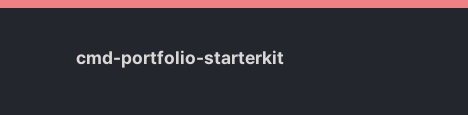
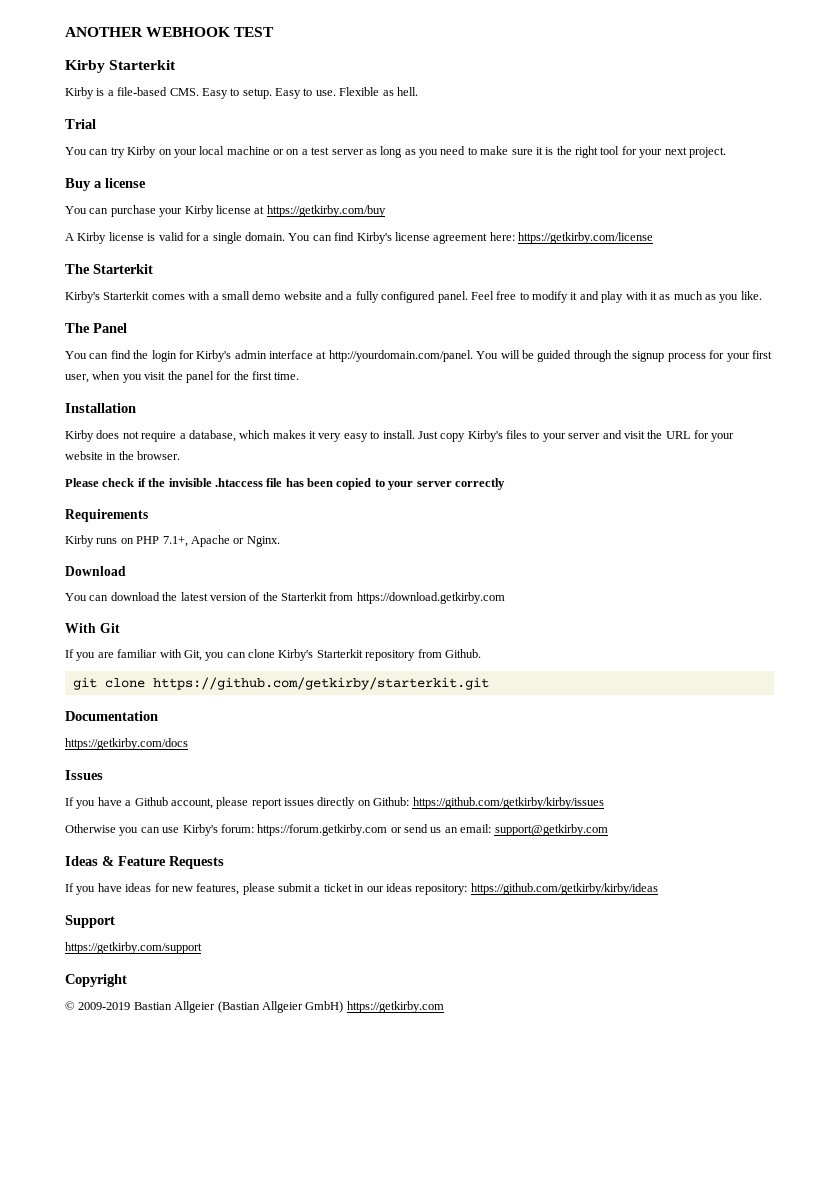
- cmd-portfolio-starterkit
+ ANOTHER WEBHOOK TEST
+ Kirby Starterkit
+ Kirby is a file-based CMS. Easy to setup. Easy to use. Flexible as hell.
+ Trial
+ You can try Kirby on your local machine or on a test server as long as you need to make sure it is the right tool for your next project.
+ Buy a license
+ You can purchase your Kirby license at https://getkirby.com/buy
+ A Kirby license is valid for a single domain. You can find Kirby's license agreement here: https://getkirby.com/license
+ The Starterkit
+ Kirby's Starterkit comes with a small demo website and a fully configured panel. Feel free to modify it and play with it as much as you like.
+ The Panel
+ You can find the login for Kirby's admin interface at http://yourdomain.com/panel. You will be guided through the signup process for your first user, when you visit the panel for the first time.
+ Installation
+ Kirby does not require a database, which makes it very easy to install. Just copy Kirby's files to your server and visit the URL for your website in the browser.
+ Please check if the invisible .htaccess file has been copied to your server correctly
+ Requirements
+ Kirby runs on PHP 7.1+, Apache or Nginx.
+ Download
+ You can download the latest version of the Starterkit from https://download.getkirby.com
+ With Git
+ If you are familiar with Git, you can clone Kirby's Starterkit repository from Github.
+ git clone https://github.com/getkirby/starterkit.git
+ Documentation
+ https://getkirby.com/docs
+ Issues
+ If you have a Github account, please report issues directly on Github: https://github.com/getkirby/kirby/issues
+ Otherwise you can use Kirby's forum: https://forum.getkirby.com or send us an email: support@getkirby.com
+ Ideas & Feature Requests
+ If you have ideas for new features, please submit a ticket in our ideas repository: https://github.com/getkirby/kirby/ideas
+ Support
+ https://getkirby.com/support
+ Copyright
+ © 2009-2019 Bastian Allgeier (Bastian Allgeier GmbH) https://getkirby.com

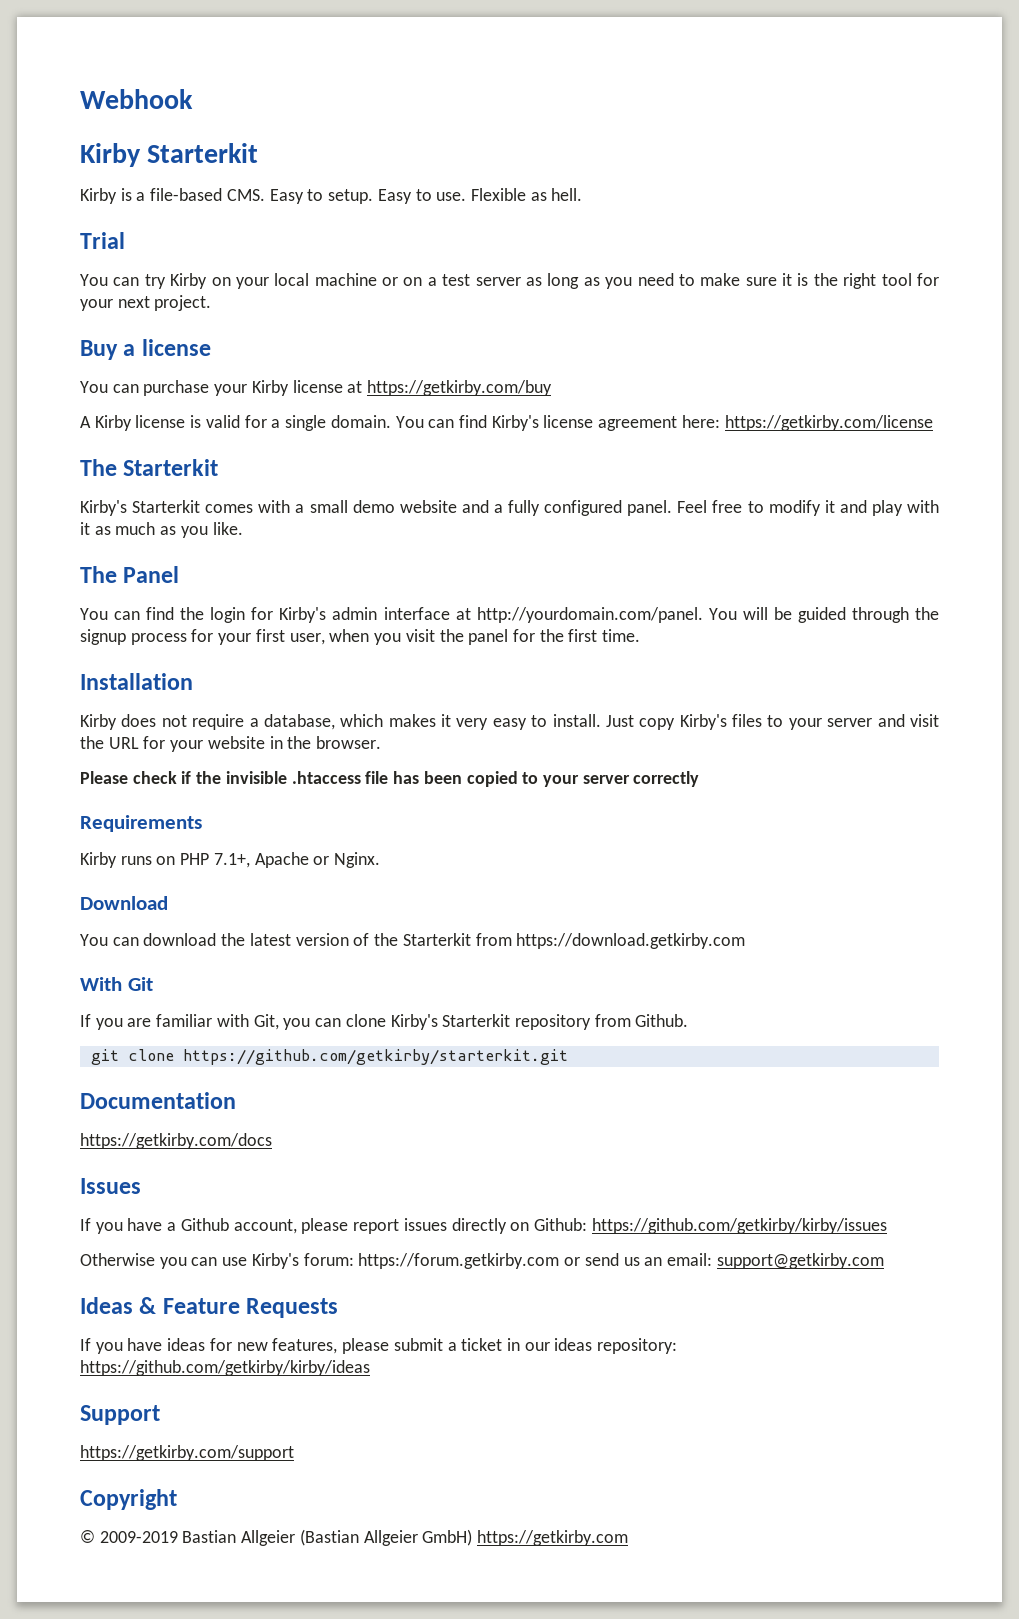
- ANOTHER WEBHOOK TEST
+ Webhook

